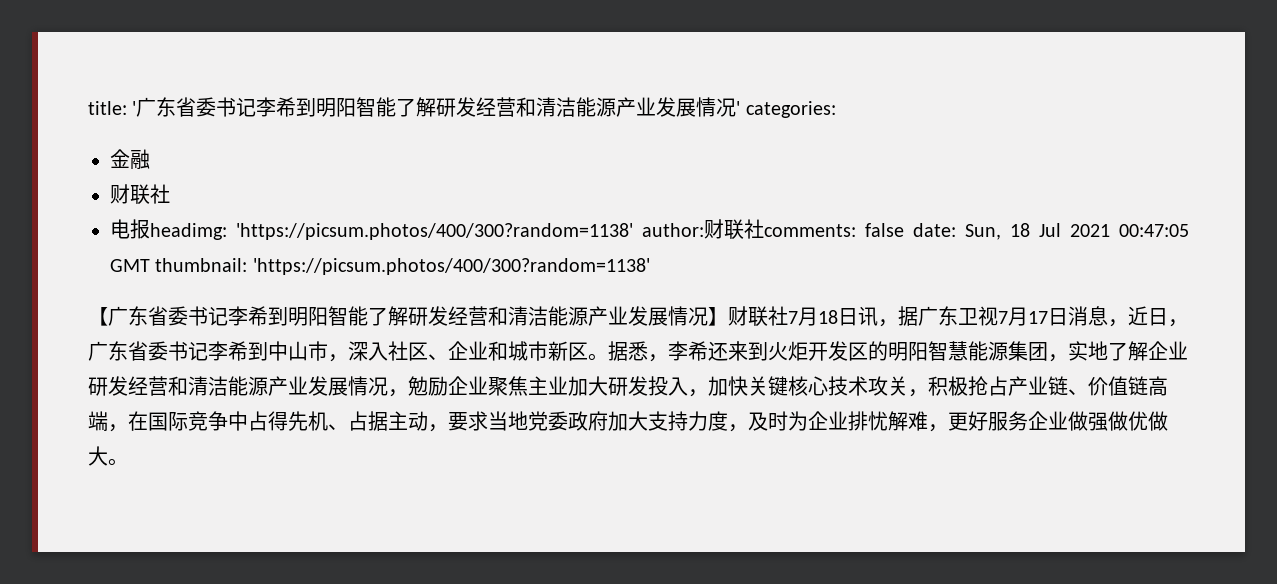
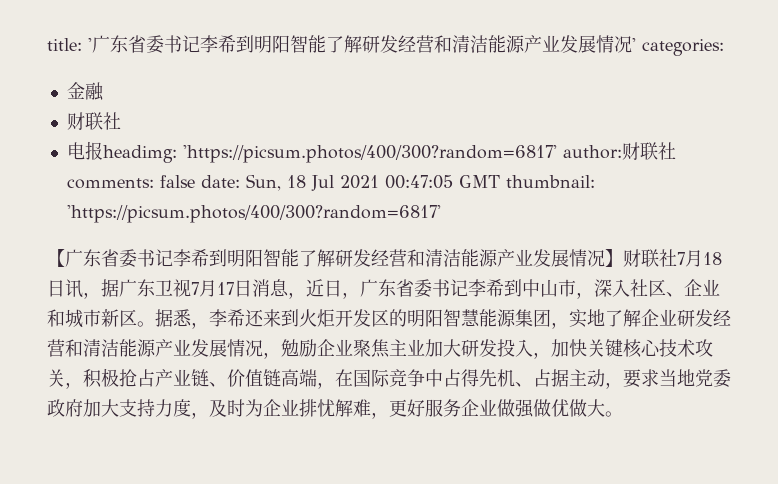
- 电报headimg: 'https://picsum.photos/400/300?random=1138' author:财联社comments: false date: Sun, 18 Jul 2021 00:47:05 GMT thumbnail: 'https://picsum.photos/400/300?random=1138'
+ 电报headimg: 'https://picsum.photos/400/300?random=6817' author:财联社comments: false date: Sun, 18 Jul 2021 00:47:05 GMT thumbnail: 'https://picsum.photos/400/300?random=6817'

